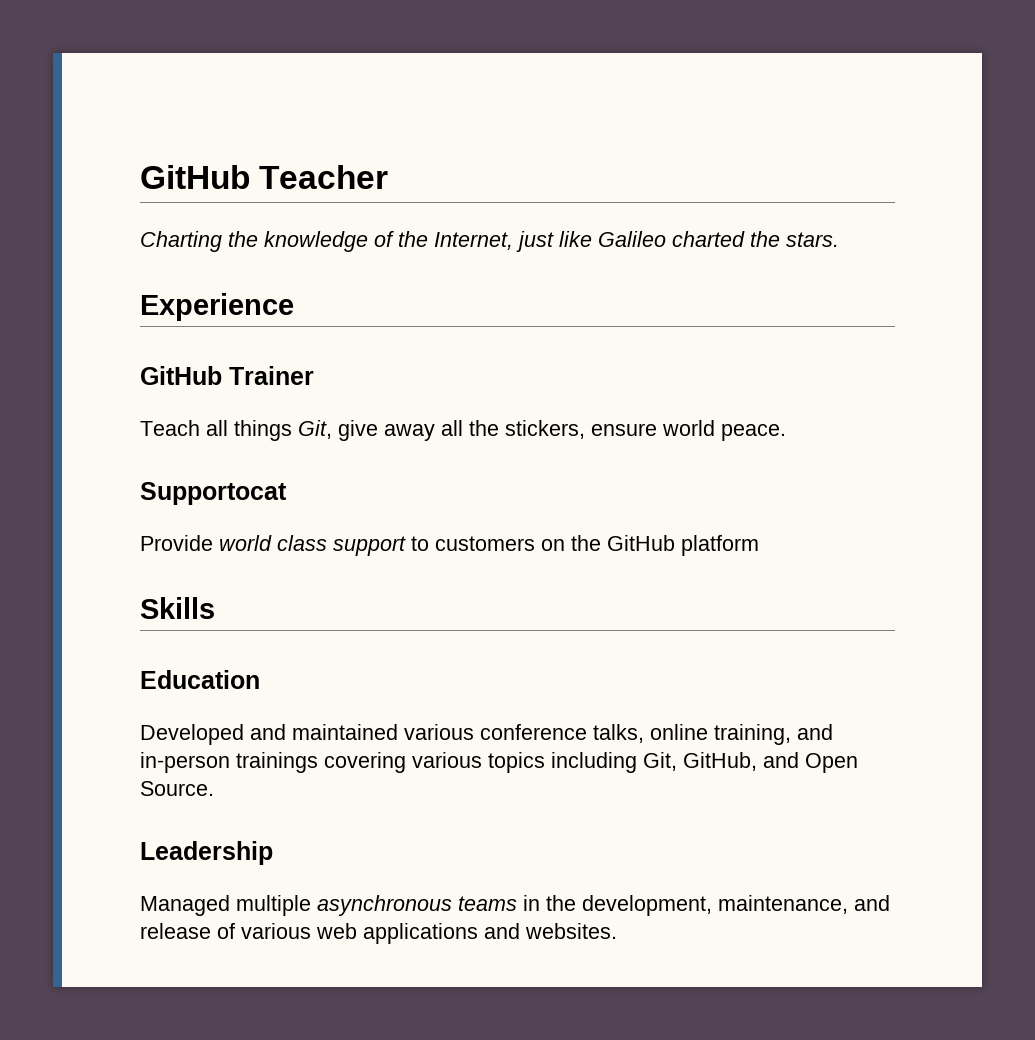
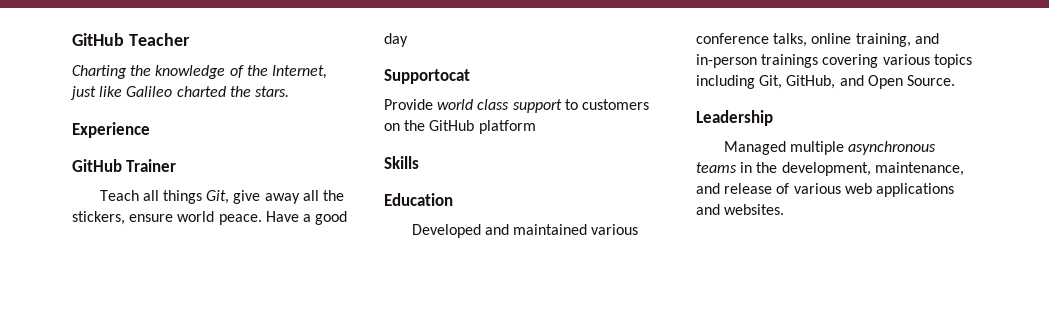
+ Have a good day

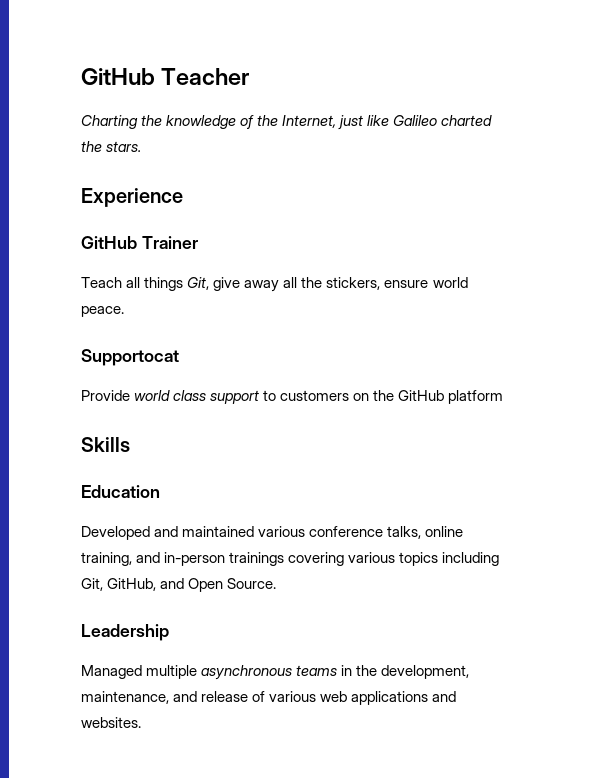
- Have a good day

